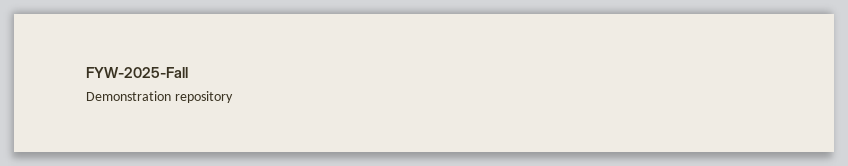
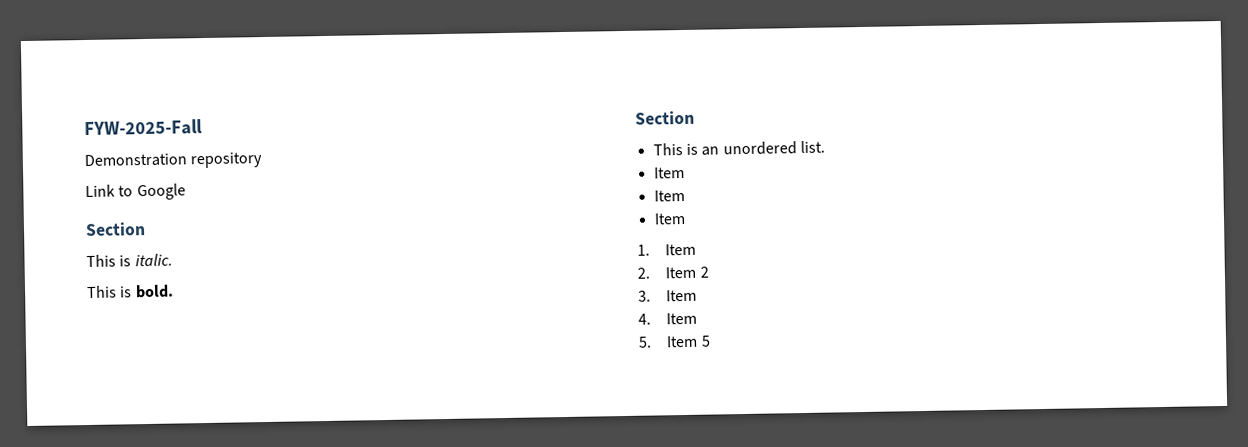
+ Link to Google
+ Section
+ This is italic.
+ This is bold.
+ Section
+ This is an unordered list.
+ Item
+ Item
+ Item
+ 1. Item
+ 2. Item 2
+ 3. Item
+ 4. Item
+ 5. Item 5

